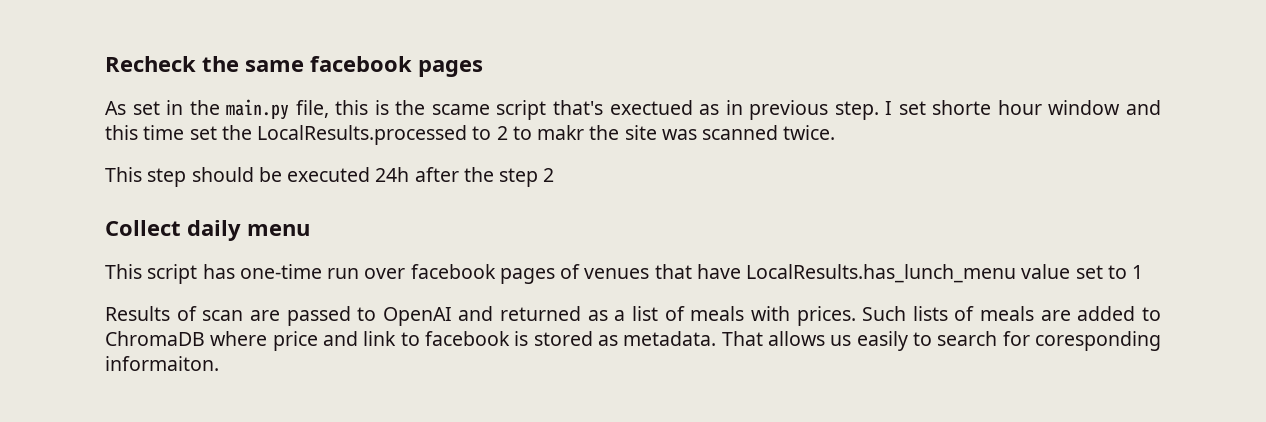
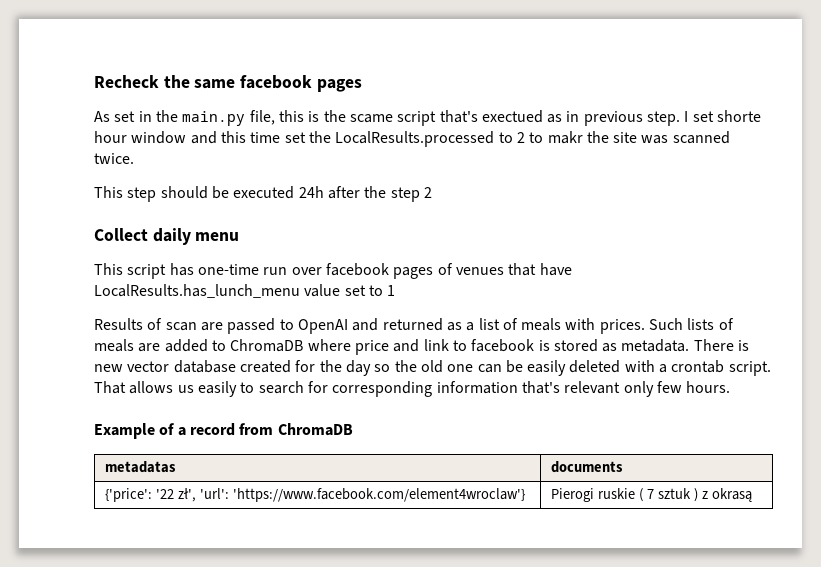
+ There is new vector database created for the day so the old one can be easily deleted with a crontab script.
- That allows us easily to search for coresponding informaiton.
+ That allows us easily to search for corresponding information that's relevant only few hours.
+ Example of a record from ChromaDB
+ metadatas | documents
+ {'price': '22 zł', 'url': 'https://www.facebook.com/element4wroclaw'} | Pierogi ruskie ( 7 sztuk ) z okrasą

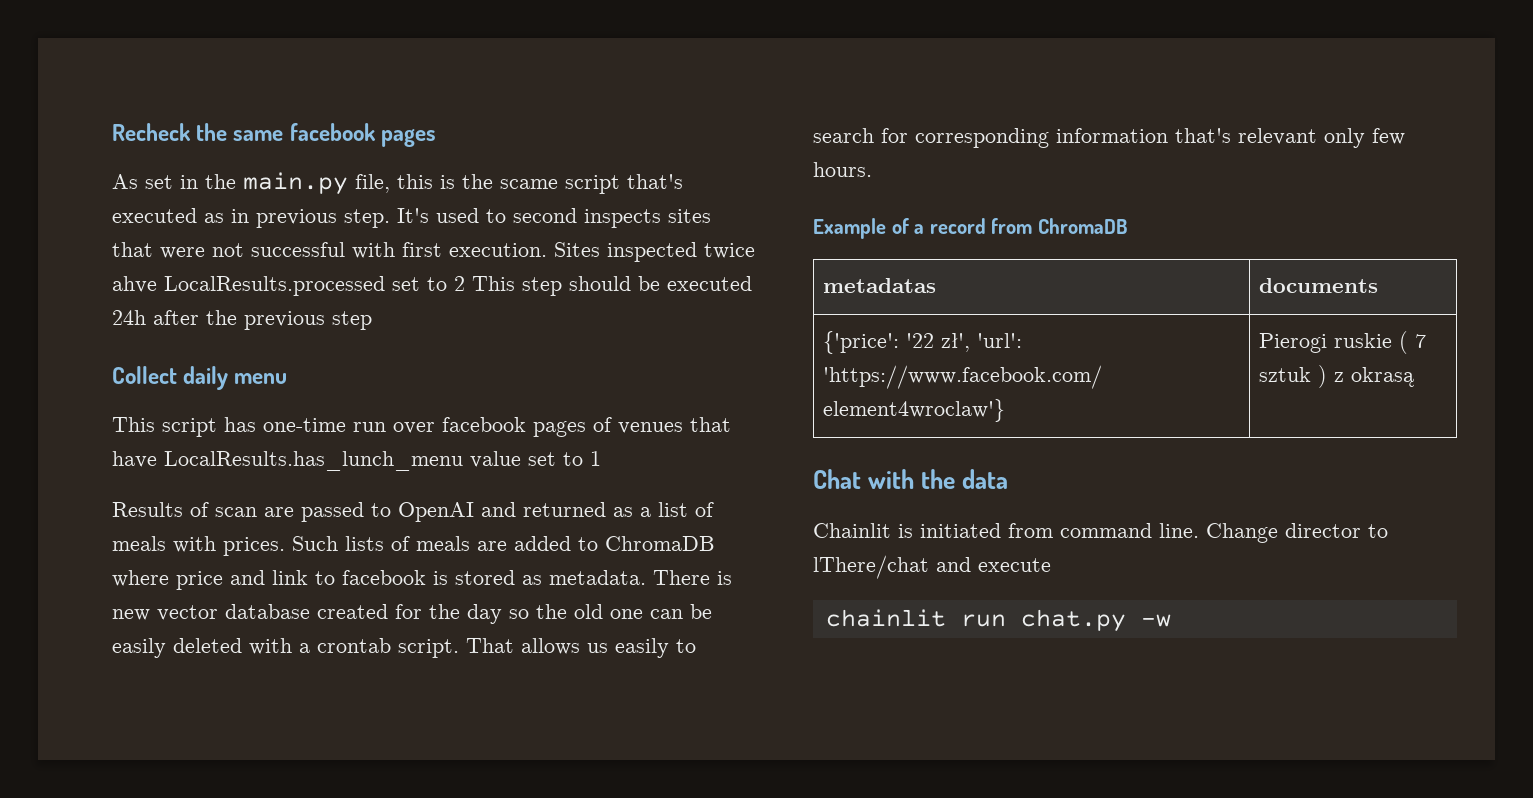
- As set in the main.py file, this is the scame script that's exectued as in previous step.
+ As set in the main.py file, this is the scame script that's executed as in previous step.
- I set shorte hour window and this time set the LocalResults.processed to 2 to makr the site was scanned twice.
- This step should be executed 24h after the step 2
+ It's used to second inspects sites that were not successful with first execution. Sites inspected twice ahve LocalResults.processed set to 2 This step should be executed 24h after the previous step
+ Chat with the data
+ Chainlit is initiated from command line. Change director to lThere/chat and execute
+ chainlit run chat.py -w

